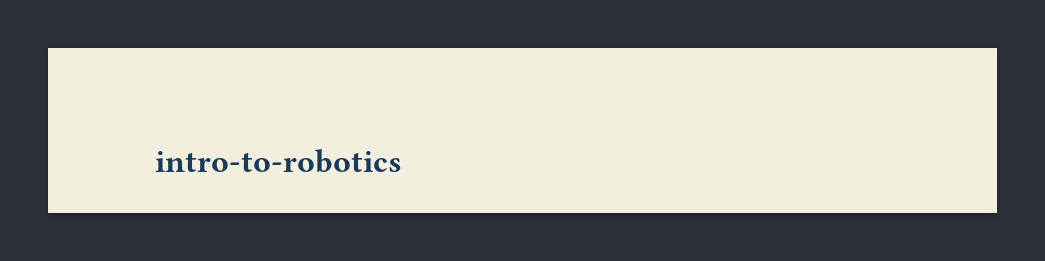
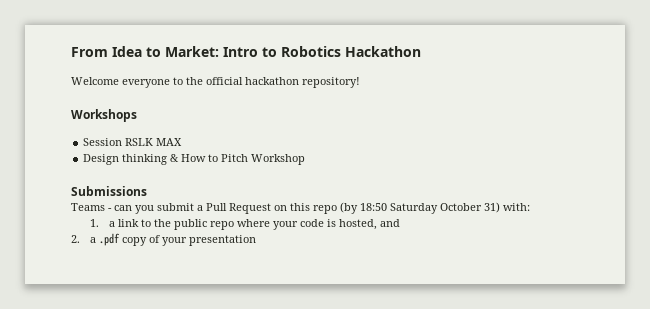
- intro-to-robotics
+ From Idea to Market: Intro to Robotics Hackathon
+ Welcome everyone to the official hackathon repository!
+ Workshops
+ Session RSLK MAX
+ Design thinking & How to Pitch Workshop
+ Submissions
+ Teams - can you submit a Pull Request on this repo (by 18:50 Saturday October 31) with:
+ 1. a link to the public repo where your code is hosted, and
+ 2. a .pdf copy of your presentation

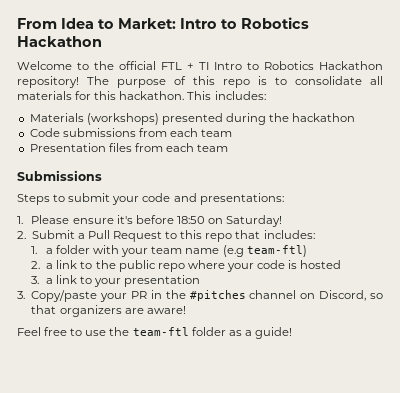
- Welcome everyone to the official hackathon repository!
- Workshops
- Session RSLK MAX
- Design thinking & How to Pitch Workshop
+ Welcome to the official FTL + TI Intro to Robotics Hackathon repository! The purpose of this repo is to consolidate all materials for this hackathon. This includes:
+ Materials (workshops) presented during the hackathon
+ Code submissions from each team
+ Presentation files from each team
  Submissions
- Teams - can you submit a Pull Request on this repo (by 18:50 Saturday October 31) with:
- 1. a link to the public repo where your code is hosted, and
- 2. a .pdf copy of your presentation
+ Steps to submit your code and presentations:
+ 1. Please ensure it's before 18:50 on Saturday!
+ 2. Submit a Pull Request to this repo that includes:
+ 1. a folder with your team name (e.g team-ftl)
+ 2. a link to the public repo where your code is hosted
+ 3. a link to your presentation
+ 3. Copy/paste your PR in the #pitches channel on Discord, so that organizers are aware!
+ Feel free to use the team-ftl folder as a guide!

